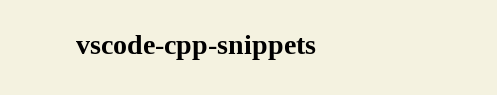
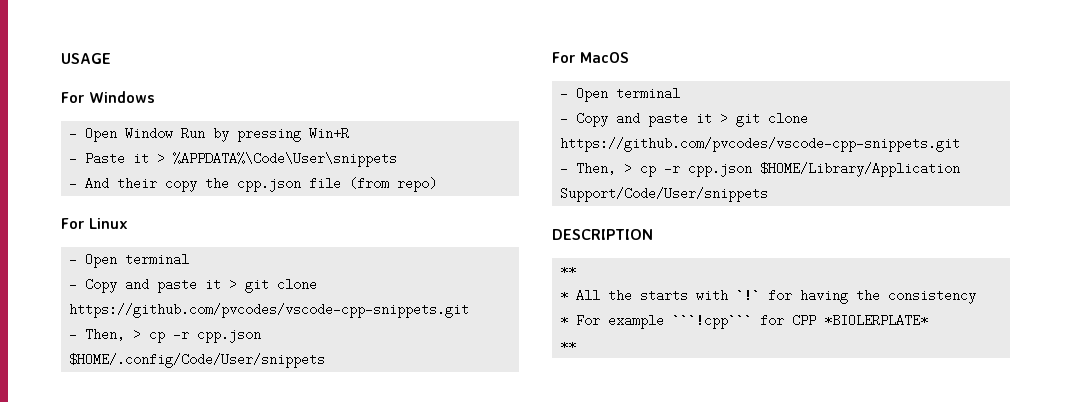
- vscode-cpp-snippets
+ USAGE
+ For Windows
+ - Open Window Run by pressing Win+R
+ - Paste it > %APPDATA%\Code\User\snippets
+ - And their copy the cpp.json file (from repo)
+ For Linux
+ - Open terminal
+ - Copy and paste it > git clone https://github.com/pvcodes/vscode-cpp-snippets.git
+ - Then, > cp -r cpp.json $HOME/.config/Code/User/snippets
+ For MacOS
+ - Open terminal
+ - Copy and paste it > git clone https://github.com/pvcodes/vscode-cpp-snippets.git
+ - Then, > cp -r cpp.json $HOME/Library/Application Support/Code/User/snippets
+ DESCRIPTION
+ **
+ * All the starts with `!` for having the consistency
+ * For example ```!cpp``` for CPP *BIOLERPLATE*
+ **

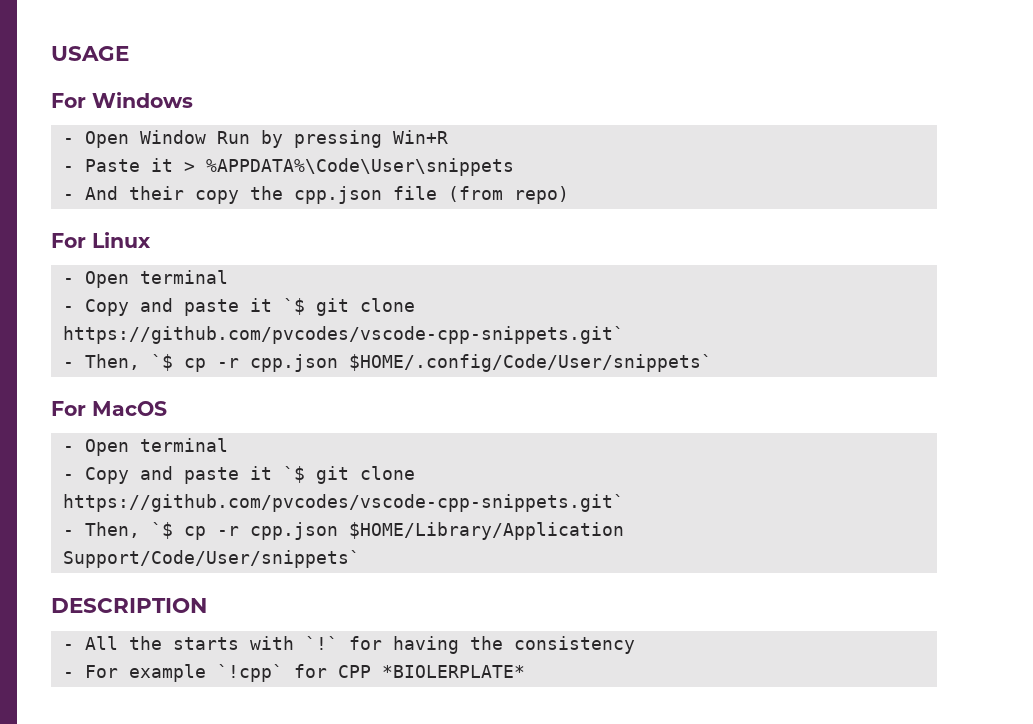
  For Linux
  - Open terminal
- - Copy and paste it > git clone https://github.com/pvcodes/vscode-cpp-snippets.git
- - Then, > cp -r cpp.json $HOME/.config/Code/User/snippets
+ - Copy and paste it `$ git clone https://github.com/pvcodes/vscode-cpp-snippets.git`
+ - Then, `$ cp -r cpp.json $HOME/.config/Code/User/snippets`
  For MacOS
  - Open terminal
- - Copy and paste it > git clone https://github.com/pvcodes/vscode-cpp-snippets.git
- - Then, > cp -r cpp.json $HOME/Library/Application Support/Code/User/snippets
+ - Copy and paste it `$ git clone https://github.com/pvcodes/vscode-cpp-snippets.git`
+ - Then, `$ cp -r cpp.json $HOME/Library/Application Support/Code/User/snippets`
  DESCRIPTION
- **
- * All the starts with `!` for having the consistency
+ - All the starts with `!` for having the consistency
- * For example ```!cpp``` for CPP *BIOLERPLATE*
- **
+ - For example `!cpp` for CPP *BIOLERPLATE*

